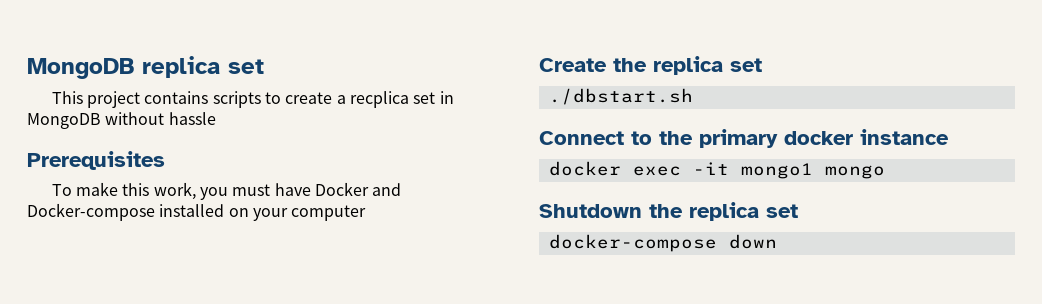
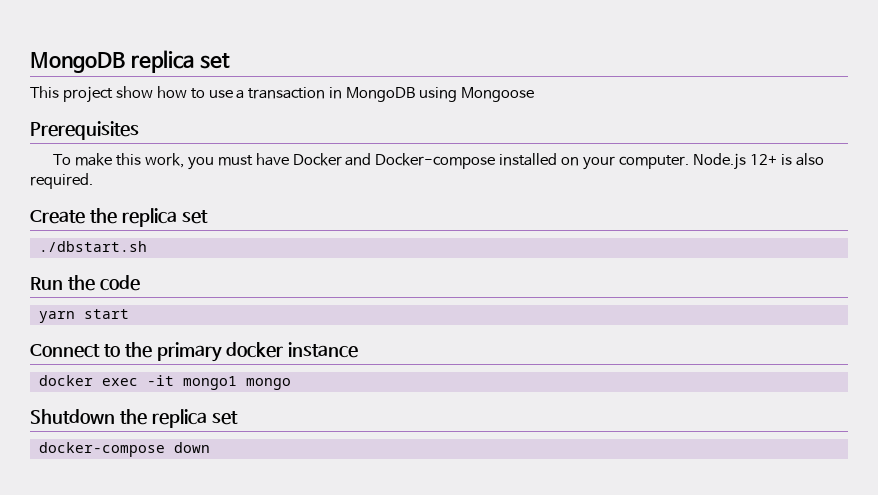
- This project contains scripts to create a recplica set in MongoDB without hassle
+ This project show how to use a transaction in MongoDB using Mongoose
- To make this work, you must have Docker and Docker-compose installed on your computer
+ To make this work, you must have Docker and Docker-compose installed on your computer. Node.js 12+ is also required.
+ Run the code
+ yarn start

